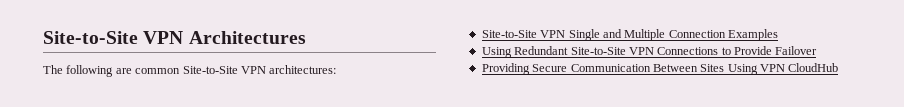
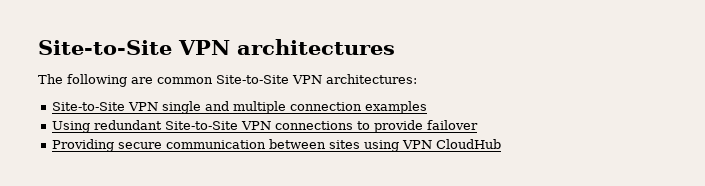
- Site-to-Site VPN Architectures
+ Site-to-Site VPN architectures
- Site-to-Site VPN Single and Multiple Connection Examples
- Using Redundant Site-to-Site VPN Connections to Provide Failover
- Providing Secure Communication Between Sites Using VPN CloudHub
+ Site-to-Site VPN single and multiple connection examples
+ Using redundant Site-to-Site VPN connections to provide failover
+ Providing secure communication between sites using VPN CloudHub

